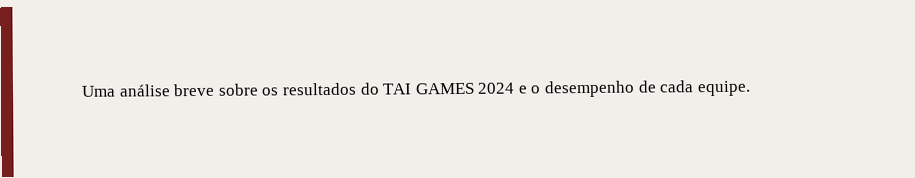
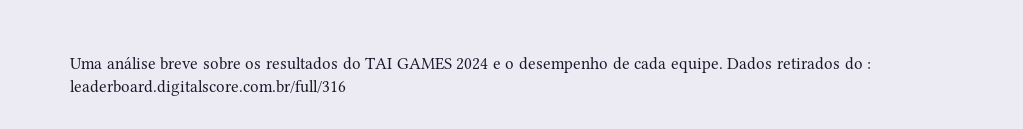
+ Dados retirados do : leaderboard.digitalscore.com.br/full/316

